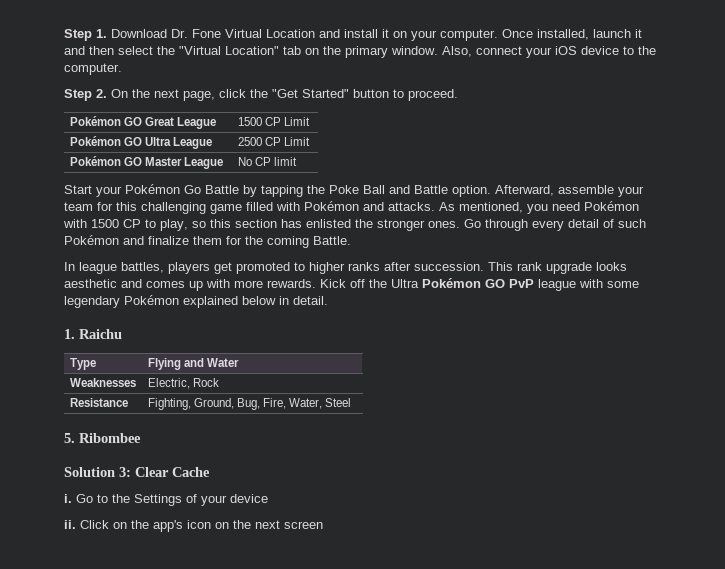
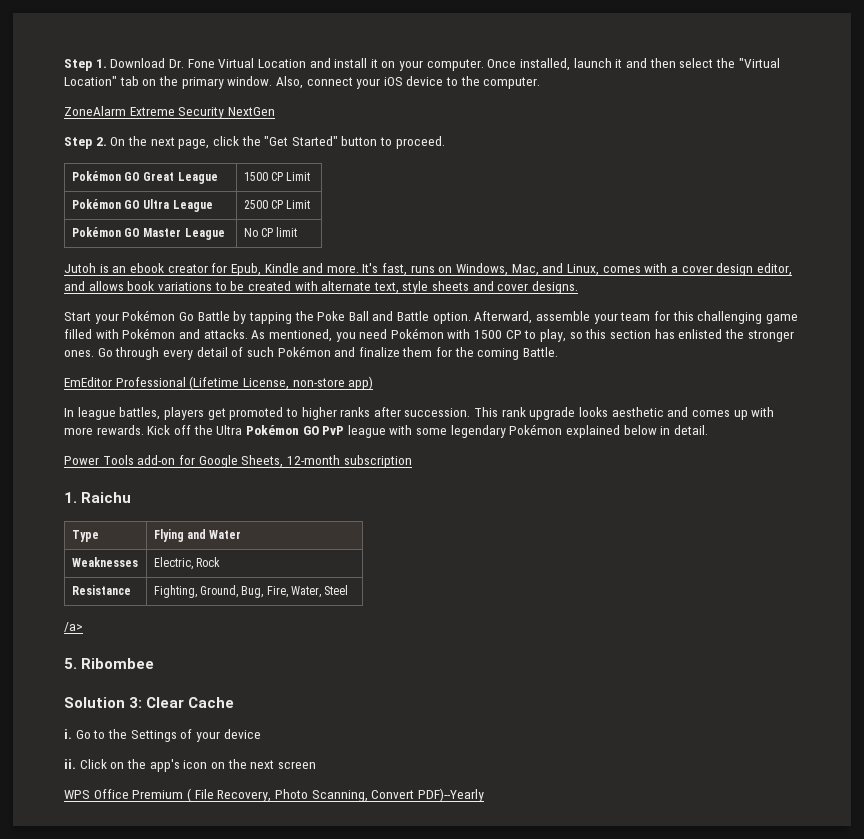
+ ZoneAlarm Extreme Security NextGen
+ Jutoh is an ebook creator for Epub, Kindle and more. It's fast, runs on Windows, Mac, and Linux, comes with a cover design editor, and allows book variations to be created with alternate text, style sheets and cover designs.
+ EmEditor Professional (Lifetime License, non-store app)
+ Power Tools add-on for Google Sheets, 12-month subscription
+ /a>
+ WPS Office Premium ( File Recovery, Photo Scanning, Convert PDF)--Yearly

